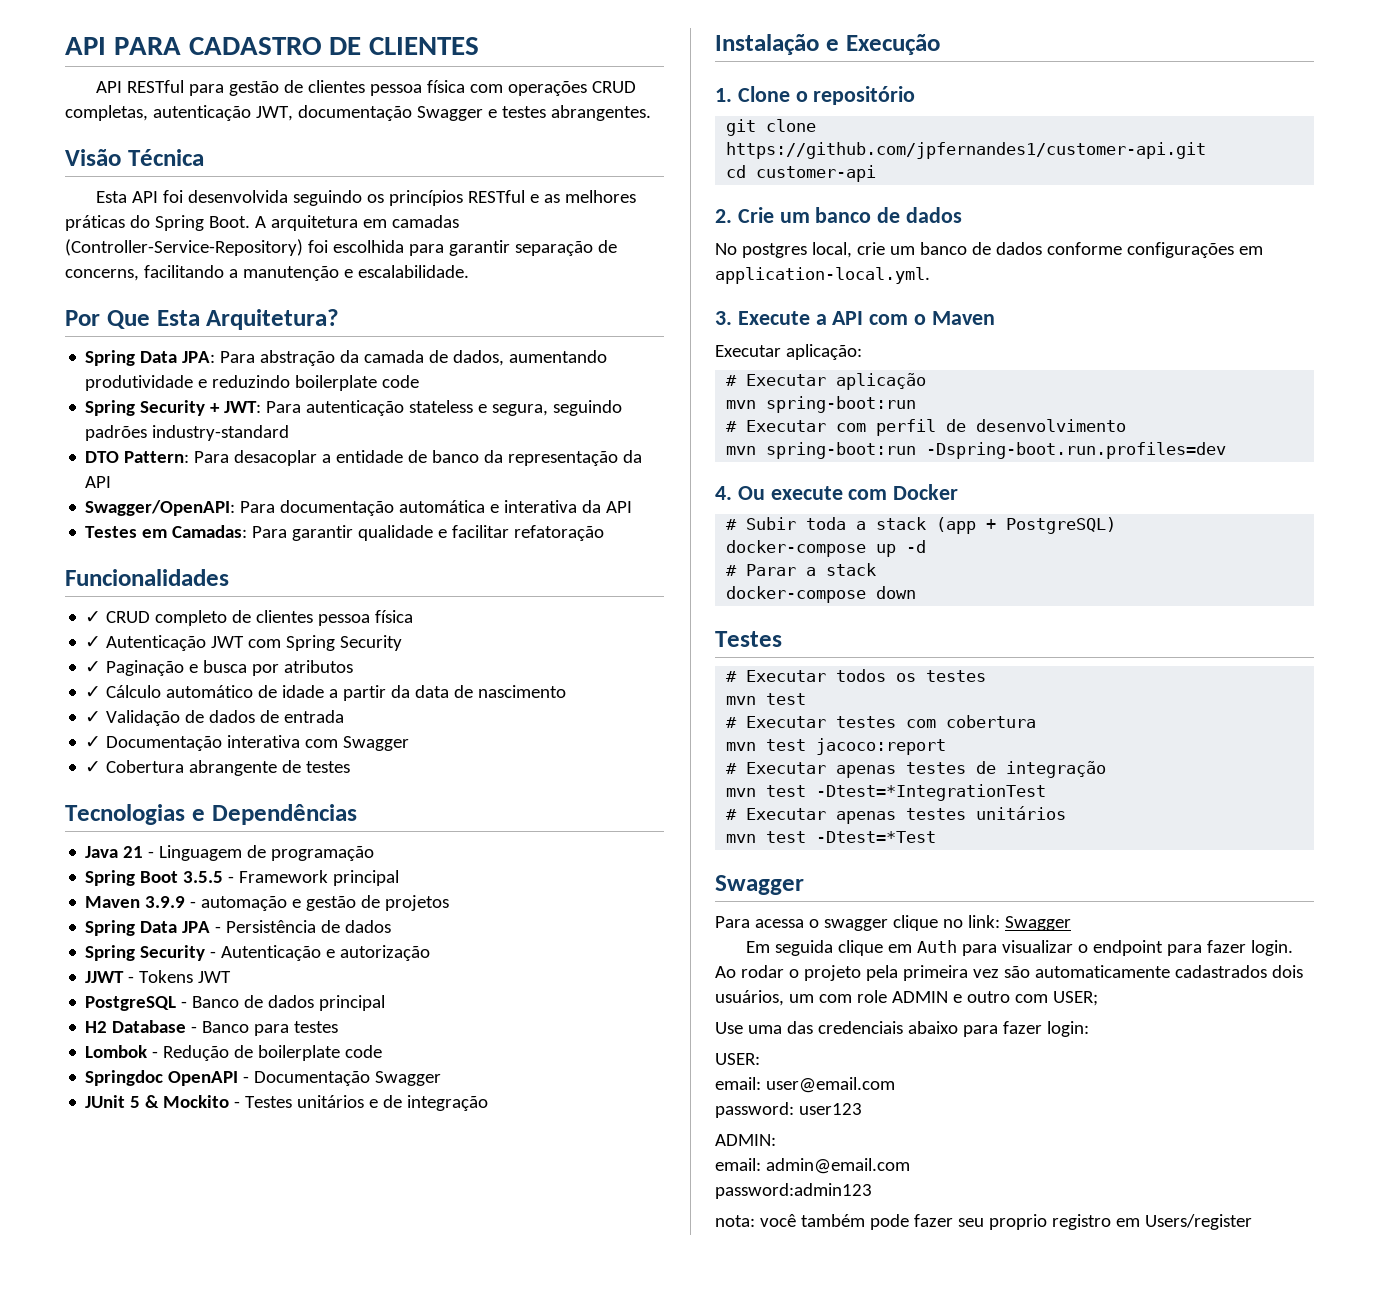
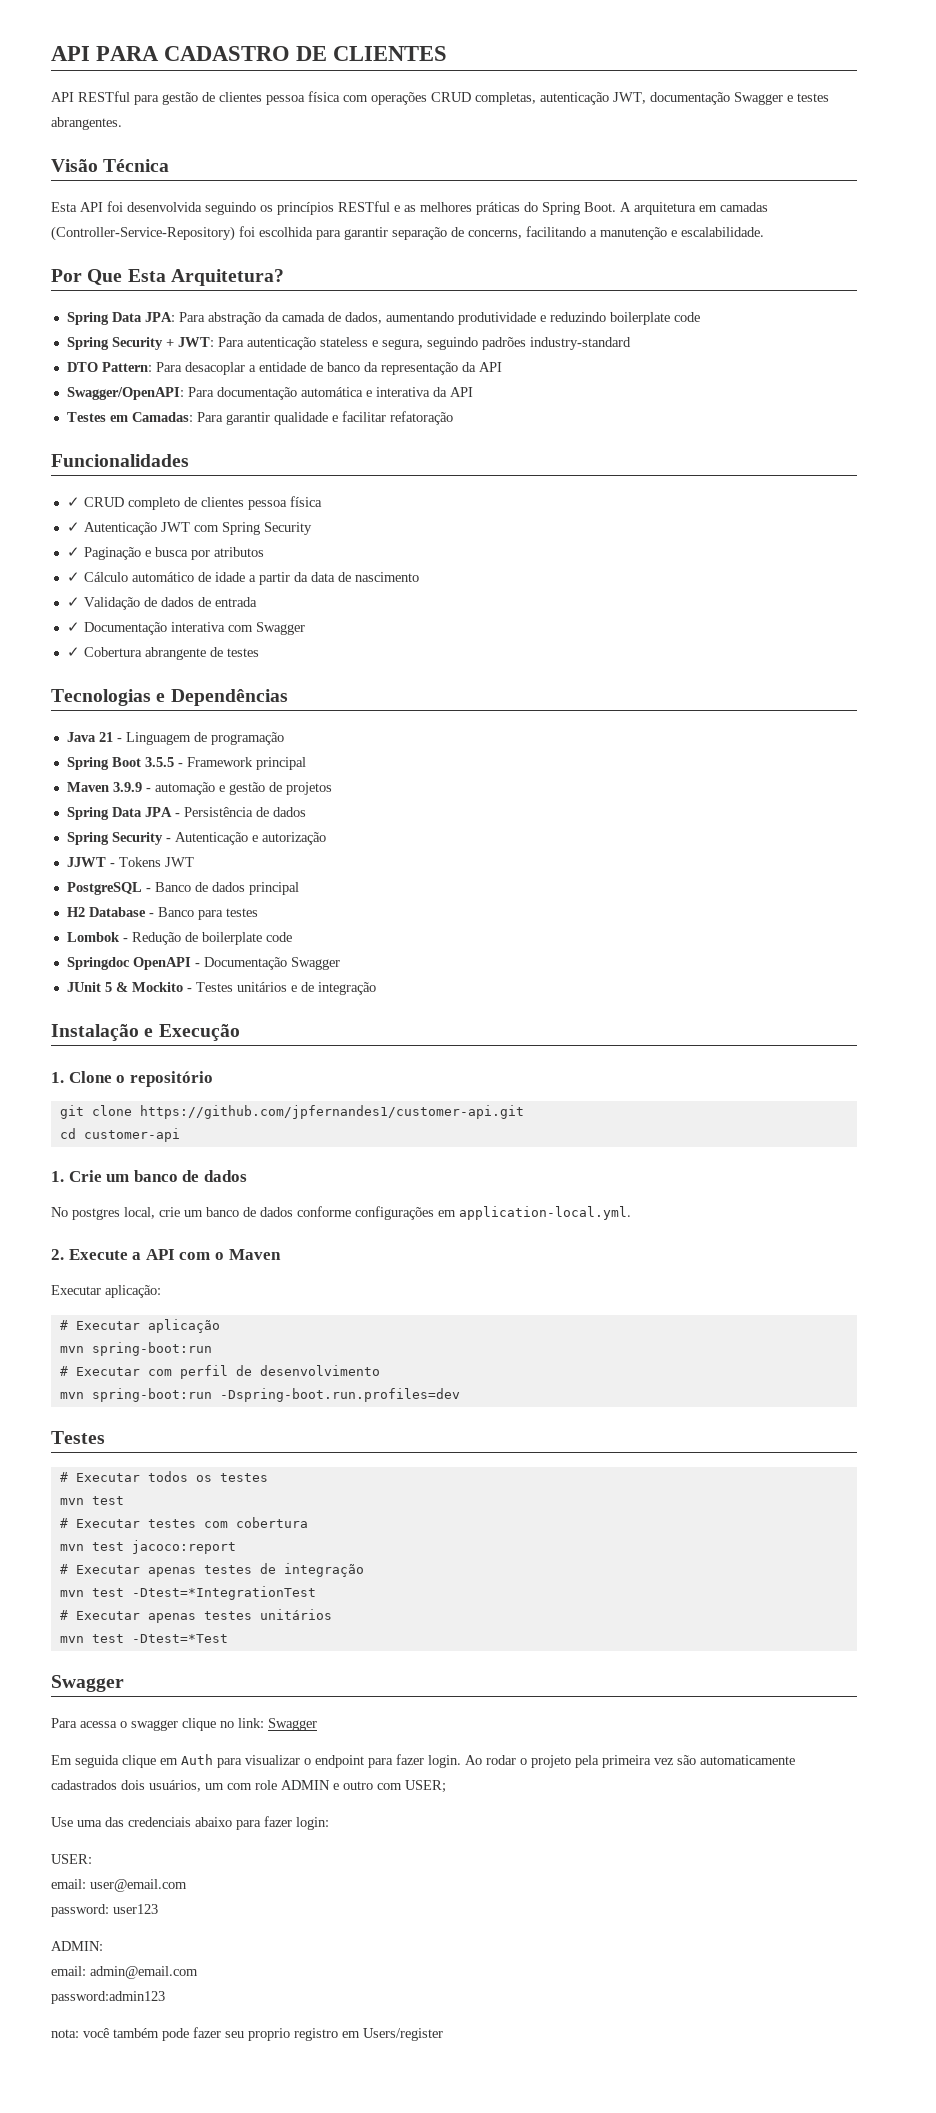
- 2. Crie um banco de dados
+ 1. Crie um banco de dados
- 3. Execute a API com o Maven
+ 2. Execute a API com o Maven
- 4. Ou execute com Docker
- # Subir toda a stack (app + PostgreSQL)
- docker-compose up -d
- # Parar a stack
- docker-compose down

